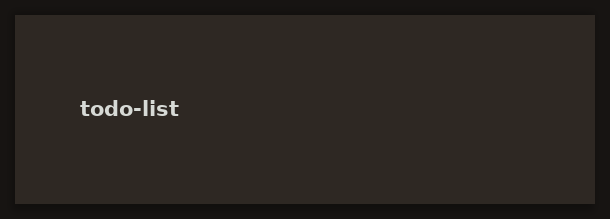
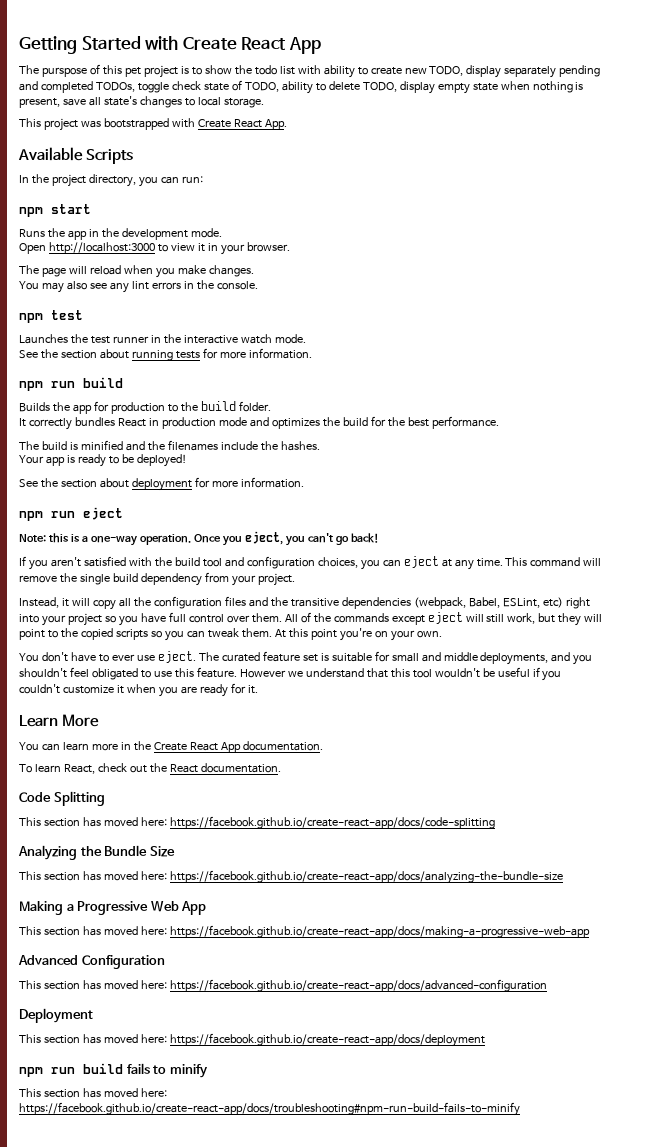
- todo-list
+ Getting Started with Create React App
+ The purspose of this pet project is to show the todo list with ability to create new TODO, display separately pending and completed TODOs, toggle check state of TODO, ability to delete TODO, display empty state when nothing is present, save all state's changes to local storage.
+ This project was bootstrapped with Create React App.
+ Available Scripts
+ In the project directory, you can run:
+ npm start
+ Runs the app in the development mode.
+ Open http://localhost:3000 to view it in your browser.
+ The page will reload when you make changes.
+ You may also see any lint errors in the console.
+ npm test
+ Launches the test runner in the interactive watch mode.
+ See the section about running tests for more information.
+ npm run build
+ Builds the app for production to the build folder.
+ It correctly bundles React in production mode and optimizes the build for the best performance.
+ The build is minified and the filenames include the hashes.
+ Your app is ready to be deployed!
+ See the section about deployment for more information.
+ npm run eject
+ Note: this is a one-way operation. Once you eject, you can't go back!
+ If you aren't satisfied with the build tool and configuration choices, you can eject at any time. This command will remove the single build dependency from your project.
+ Instead, it will copy all the configuration files and the transitive dependencies (webpack, Babel, ESLint, etc) right into your project so you have full control over them. All of the commands except eject will still work, but they will point to the copied scripts so you can tweak them. At this point you're on your own.
+ You don't have to ever use eject. The curated feature set is suitable for small and middle deployments, and you shouldn't feel obligated to use this feature. However we understand that this tool wouldn't be useful if you couldn't customize it when you are ready for it.
+ Learn More
+ You can learn more in the Create React App documentation.
+ To learn React, check out the React documentation.
+ Code Splitting
+ This section has moved here: https://facebook.github.io/create-react-app/docs/code-splitting
+ Analyzing the Bundle Size
+ This section has moved here: https://facebook.github.io/create-react-app/docs/analyzing-the-bundle-size
+ Making a Progressive Web App
+ This section has moved here: https://facebook.github.io/create-react-app/docs/making-a-progressive-web-app
+ Advanced Configuration
+ This section has moved here: https://facebook.github.io/create-react-app/docs/advanced-configuration
+ Deployment
+ This section has moved here: https://facebook.github.io/create-react-app/docs/deployment
+ npm run build fails to minify
+ This section has moved here: https://facebook.github.io/create-react-app/docs/troubleshooting#npm-run-build-fails-to-minify

